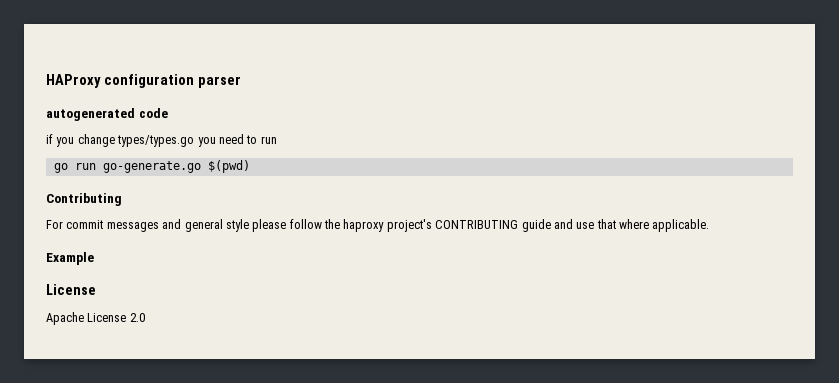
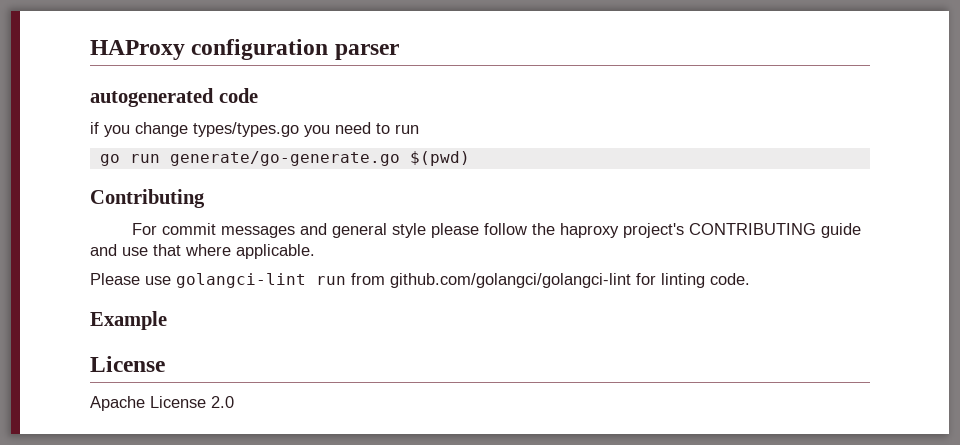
- go run go-generate.go $(pwd)
+ go run generate/go-generate.go $(pwd)
+ Please use golangci-lint run from github.com/golangci/golangci-lint for linting code.

